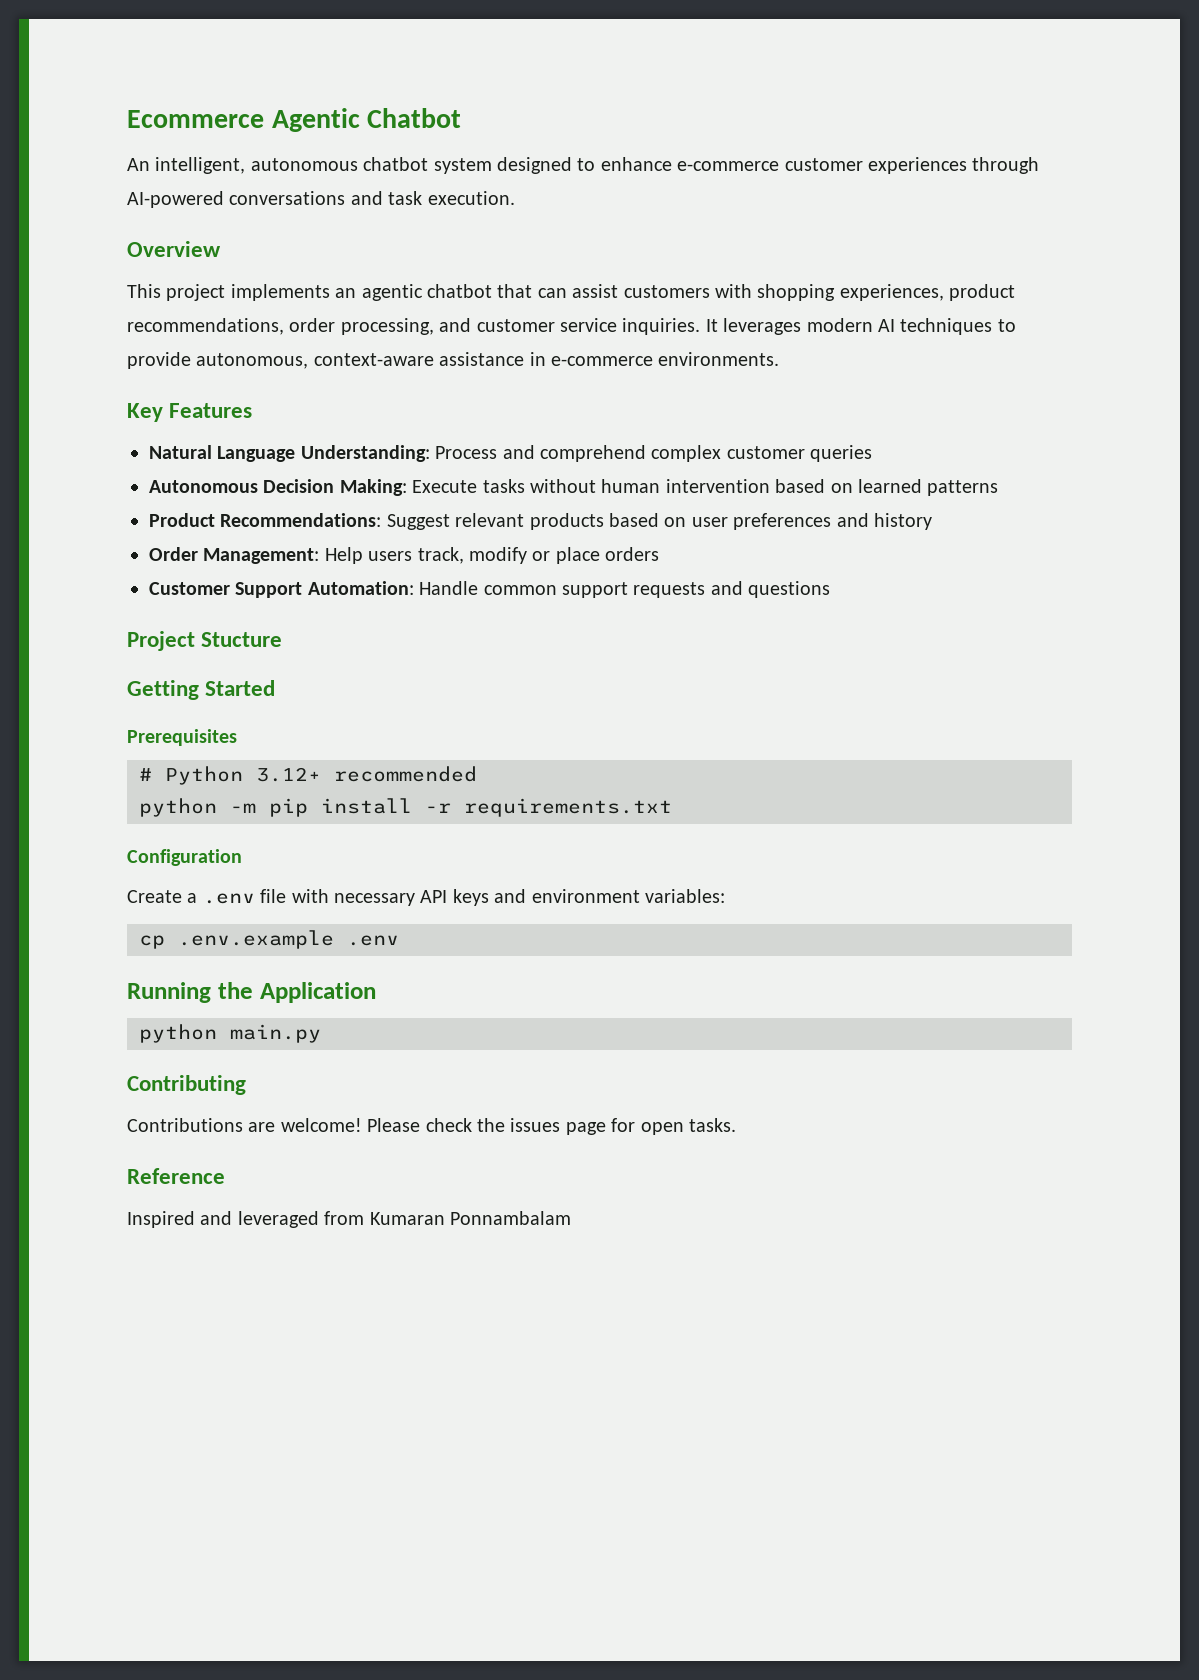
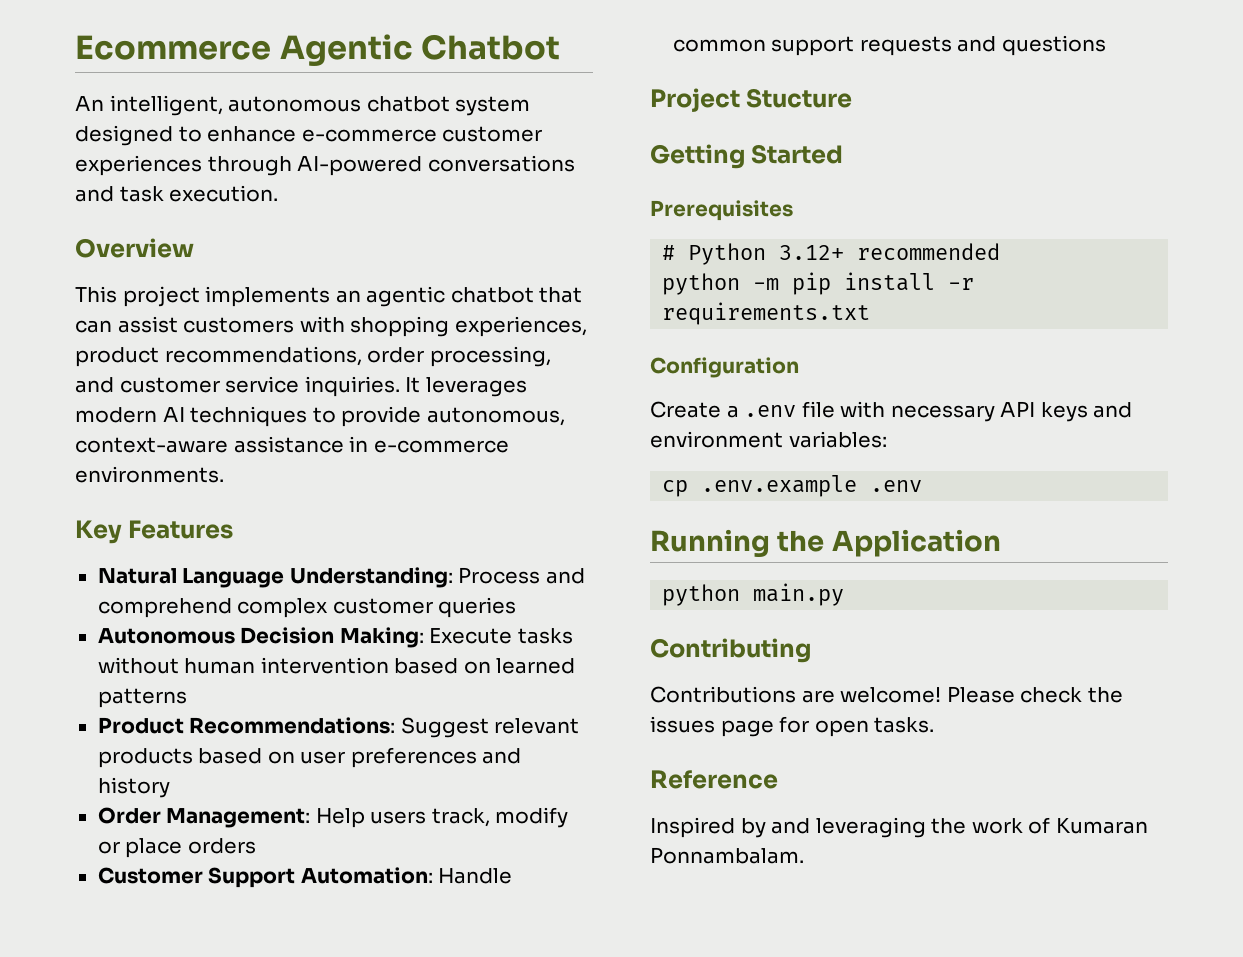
- Inspired and leveraged from Kumaran Ponnambalam
+ Inspired by and leveraging the work of Kumaran Ponnambalam.

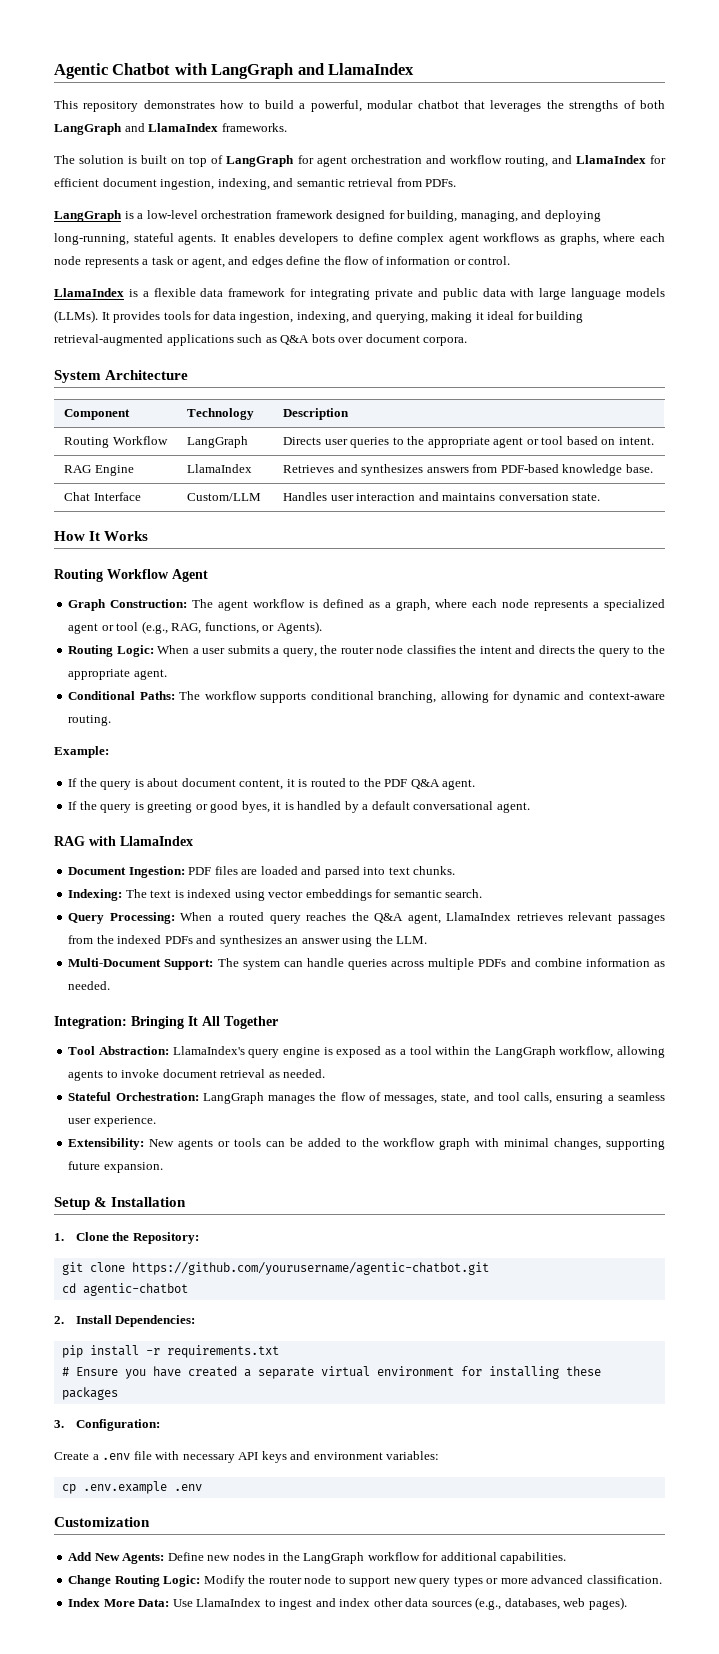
- Ecommerce Agentic Chatbot
- An intelligent, autonomous chatbot system designed to enhance e-commerce customer experiences through AI-powered conversations and task execution.
- Overview
- This project implements an agentic chatbot that can assist customers with shopping experiences, product recommendations, order processing, and customer service inquiries. It leverages modern AI techniques to provide autonomous, context-aware assistance in e-commerce environments.
- Key Features
- Natural Language Understanding: Process and comprehend complex customer queries
- Autonomous Decision Making: Execute tasks without human intervention based on learned patterns
- Product Recommendations: Suggest relevant products based on user preferences and history
- Order Management: Help users track, modify or place orders
- Customer Support Automation: Handle common support requests and questions
- Project Stucture
- Getting Started
- Prerequisites
- # Python 3.12+ recommended
- python -m pip install -r requirements.txt
- Configuration
+ Agentic Chatbot with LangGraph and LlamaIndex
+ This repository demonstrates how to build a powerful, modular chatbot that leverages the strengths of both LangGraph and LlamaIndex frameworks.
+ The solution is built on top of LangGraph for agent orchestration and workflow routing, and LlamaIndex for efficient document ingestion, indexing, and semantic retrieval from PDFs.
+ LangGraph is a low-level orchestration framework designed for building, managing, and deploying long-running, stateful agents. It enables developers to define complex agent workflows as graphs, where each node represents a task or agent, and edges define the flow of information or control.
+ LlamaIndex is a flexible data framework for integrating private and public data with large language models (LLMs). It provides tools for data ingestion, indexing, and querying, making it ideal for building retrieval-augmented applications such as Q&A bots over document corpora.
+ System Architecture
+ Component | Technology | Description
+ Routing Workflow | LangGraph | Directs user queries to the appropriate agent or tool based on intent.
+ RAG Engine | LlamaIndex | Retrieves and synthesizes answers from PDF-based knowledge base.
+ Chat Interface | Custom/LLM | Handles user interaction and maintains conversation state.
+ How It Works
+ Routing Workflow Agent
+ Graph Construction: The agent workflow is defined as a graph, where each node represents a specialized agent or tool (e.g., RAG, functions, or Agents).
+ Routing Logic: When a user submits a query, the router node classifies the intent and directs the query to the appropriate agent.
+ Conditional Paths: The workflow supports conditional branching, allowing for dynamic and context-aware routing.
+ Example:
+ If the query is about document content, it is routed to the PDF Q&A agent.
+ If the query is greeting or good byes, it is handled by a default conversational agent.
+ RAG with LlamaIndex
+ Document Ingestion: PDF files are loaded and parsed into text chunks.
+ Indexing: The text is indexed using vector embeddings for semantic search.
+ Query Processing: When a routed query reaches the Q&A agent, LlamaIndex retrieves relevant passages from the indexed PDFs and synthesizes an answer using the LLM.
+ Multi-Document Support: The system can handle queries across multiple PDFs and combine information as needed.
+ Integration: Bringing It All Together
+ Tool Abstraction: LlamaIndex's query engine is exposed as a tool within the LangGraph workflow, allowing agents to invoke document retrieval as needed.
+ Stateful Orchestration: LangGraph manages the flow of messages, state, and tool calls, ensuring a seamless user experience.
+ Extensibility: New agents or tools can be added to the workflow graph with minimal changes, supporting future expansion.
+ Setup & Installation
+ 1. Clone the Repository:
+ git clone https://github.com/yourusername/agentic-chatbot.git
+ cd agentic-chatbot
+ 2. Install Dependencies:
+ pip install -r requirements.txt
+ # Ensure you have created a separate virtual environment for installing these packages
+ 3. Configuration:
- Running the Application
- python main.py
- Contributing
- Contributions are welcome! Please check the issues page for open tasks.
- Reference
- Inspired by and leveraging the work of Kumaran Ponnambalam.
+ Customization
+ Add New Agents: Define new nodes in the LangGraph workflow for additional capabilities.
+ Change Routing Logic: Modify the router node to support new query types or more advanced classification.
+ Index More Data: Use LlamaIndex to ingest and index other data sources (e.g., databases, web pages).

